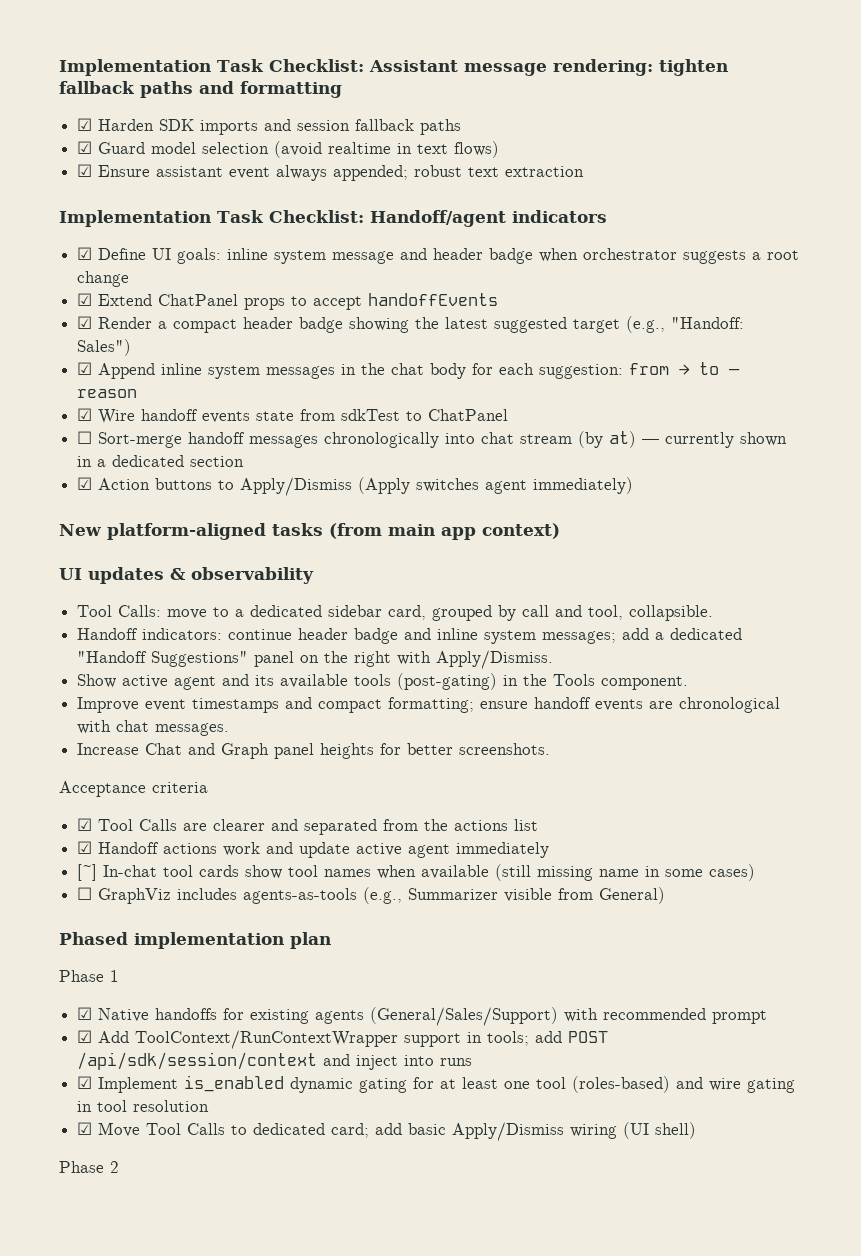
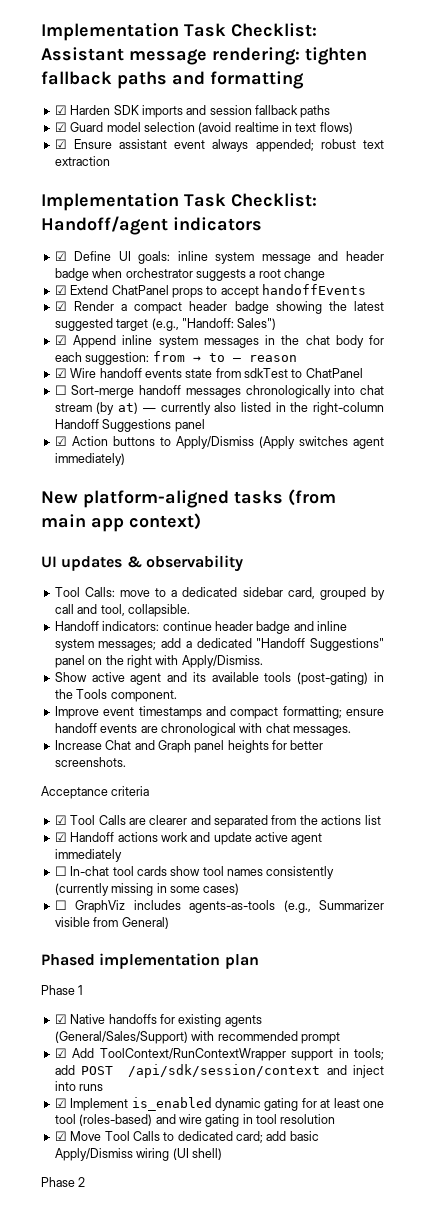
- ☐ Sort-merge handoff messages chronologically into chat stream (by at) — currently shown in a dedicated section
+ ☐ Sort-merge handoff messages chronologically into chat stream (by at) — currently also listed in the right-column Handoff Suggestions panel
- [~] In-chat tool cards show tool names when available (still missing name in some cases)
+ ☐ In-chat tool cards show tool names consistently (currently missing in some cases)

